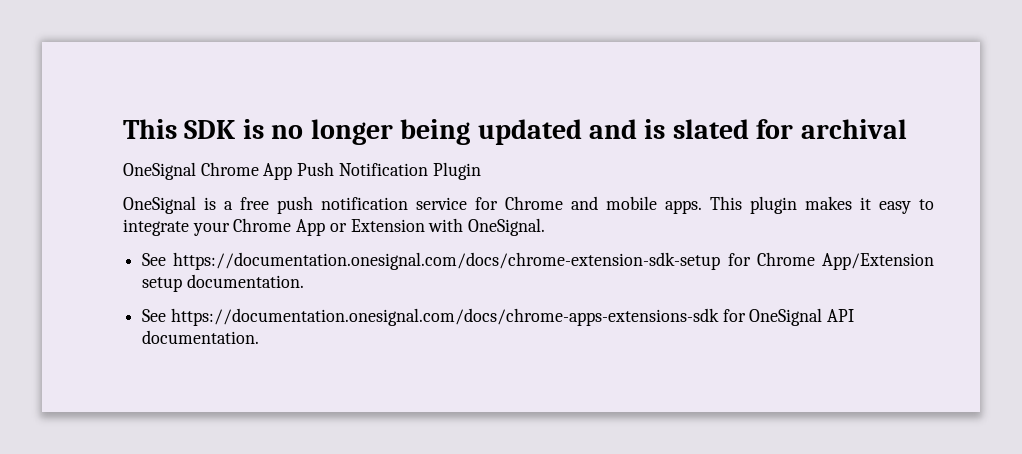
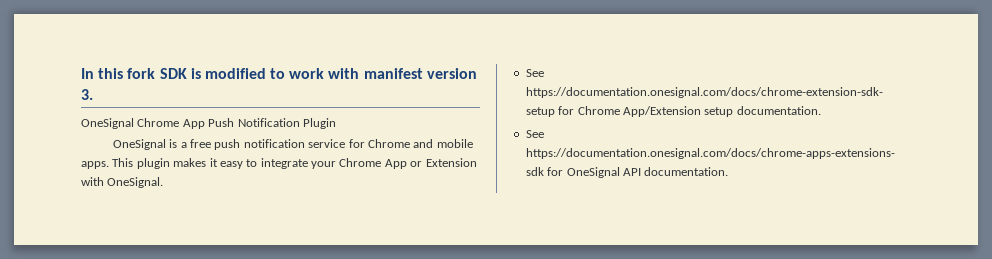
- This SDK is no longer being updated and is slated for archival
+ In this fork SDK is modified to work with manifest version 3.

